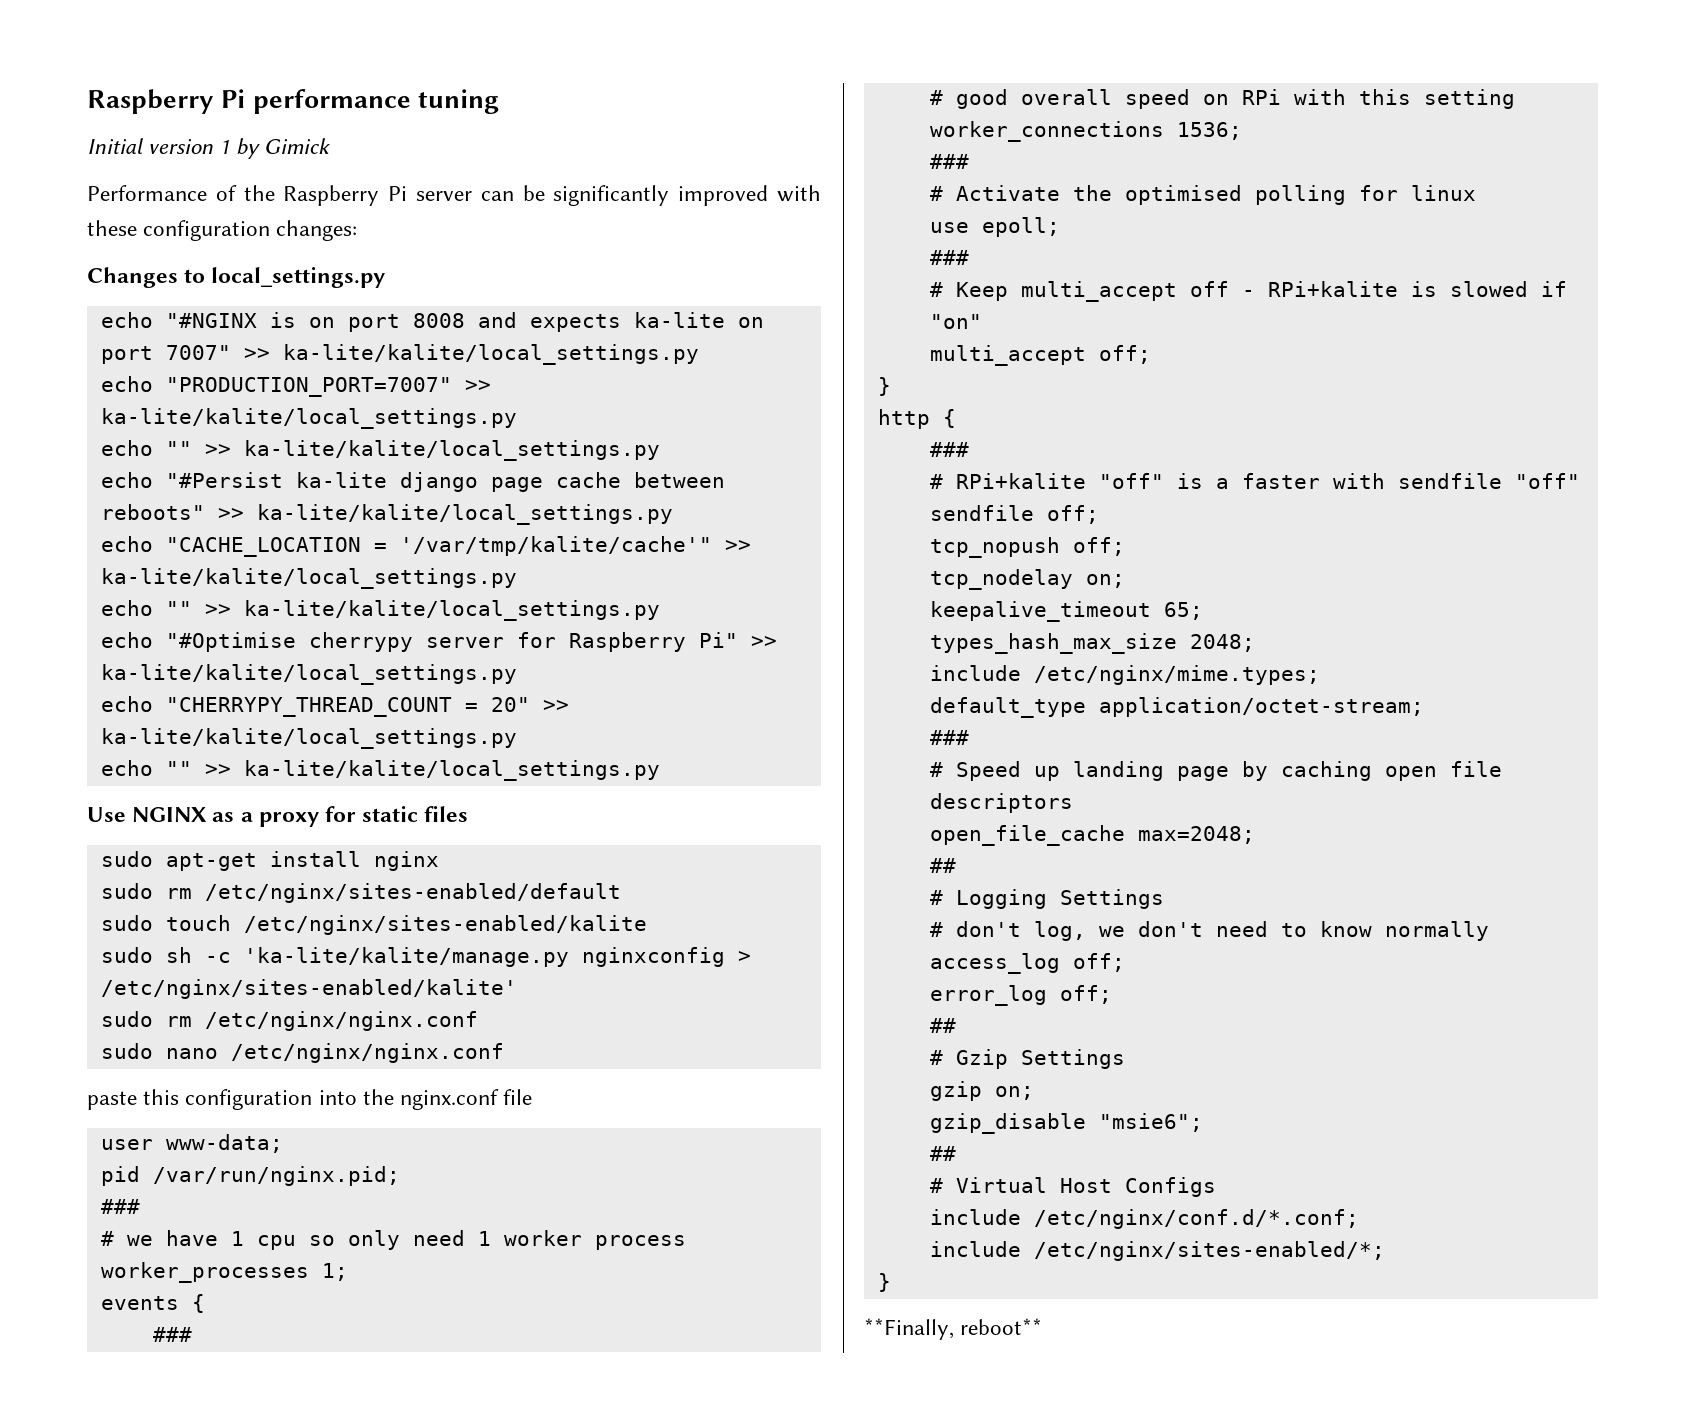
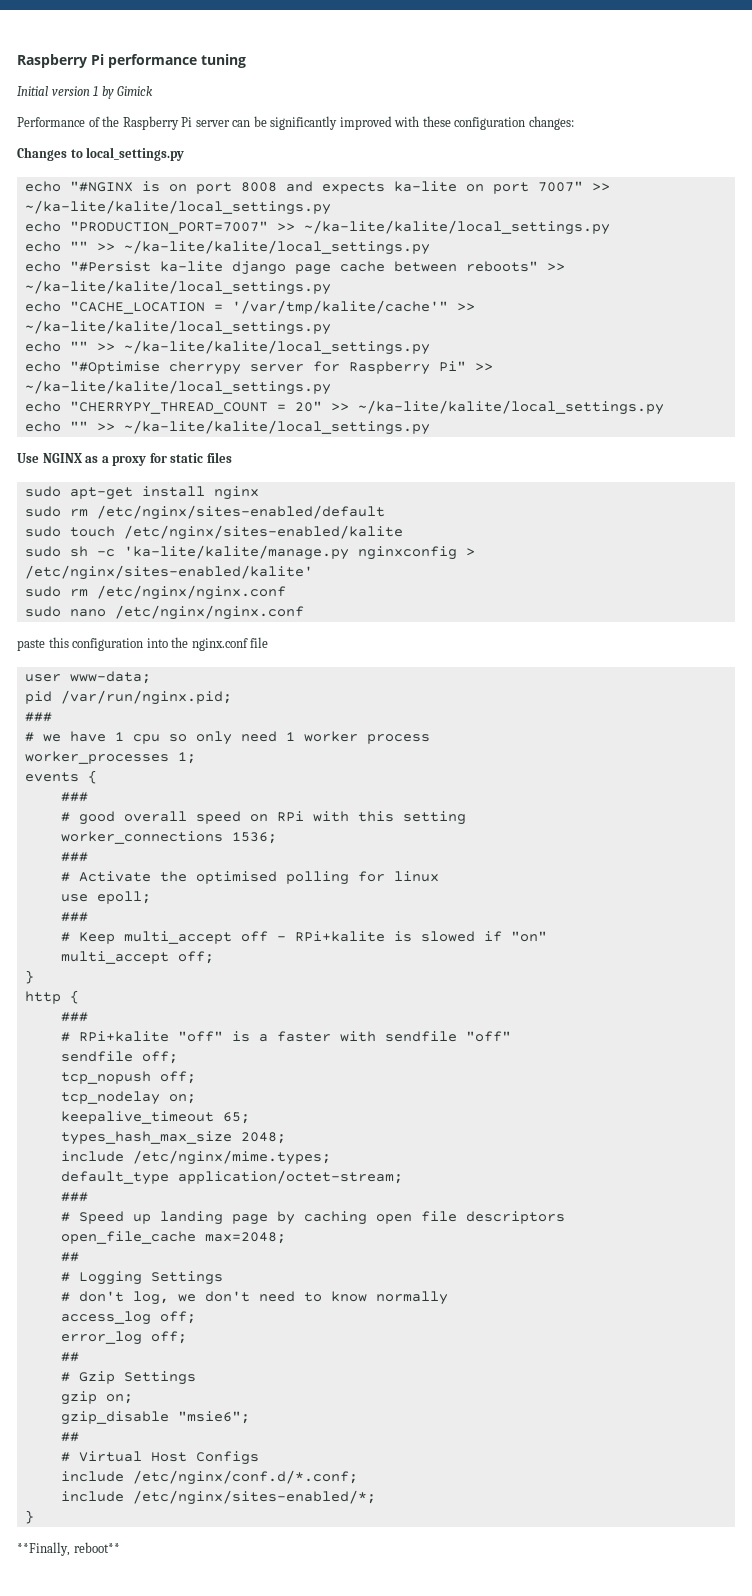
- echo "#NGINX is on port 8008 and expects ka-lite on port 7007" >> ka-lite/kalite/local_settings.py
+ echo "#NGINX is on port 8008 and expects ka-lite on port 7007" >> ~/ka-lite/kalite/local_settings.py
- echo "PRODUCTION_PORT=7007" >> ka-lite/kalite/local_settings.py
- echo "" >> ka-lite/kalite/local_settings.py
+ echo "PRODUCTION_PORT=7007" >> ~/ka-lite/kalite/local_settings.py
+ echo "" >> ~/ka-lite/kalite/local_settings.py
- echo "#Persist ka-lite django page cache between reboots" >> ka-lite/kalite/local_settings.py
+ echo "#Persist ka-lite django page cache between reboots" >> ~/ka-lite/kalite/local_settings.py
- echo "CACHE_LOCATION = '/var/tmp/kalite/cache'" >> ka-lite/kalite/local_settings.py
- echo "" >> ka-lite/kalite/local_settings.py
+ echo "CACHE_LOCATION = '/var/tmp/kalite/cache'" >> ~/ka-lite/kalite/local_settings.py
+ echo "" >> ~/ka-lite/kalite/local_settings.py
- echo "#Optimise cherrypy server for Raspberry Pi" >> ka-lite/kalite/local_settings.py
+ echo "#Optimise cherrypy server for Raspberry Pi" >> ~/ka-lite/kalite/local_settings.py
- echo "CHERRYPY_THREAD_COUNT = 20" >> ka-lite/kalite/local_settings.py
- echo "" >> ka-lite/kalite/local_settings.py
+ echo "CHERRYPY_THREAD_COUNT = 20" >> ~/ka-lite/kalite/local_settings.py
+ echo "" >> ~/ka-lite/kalite/local_settings.py

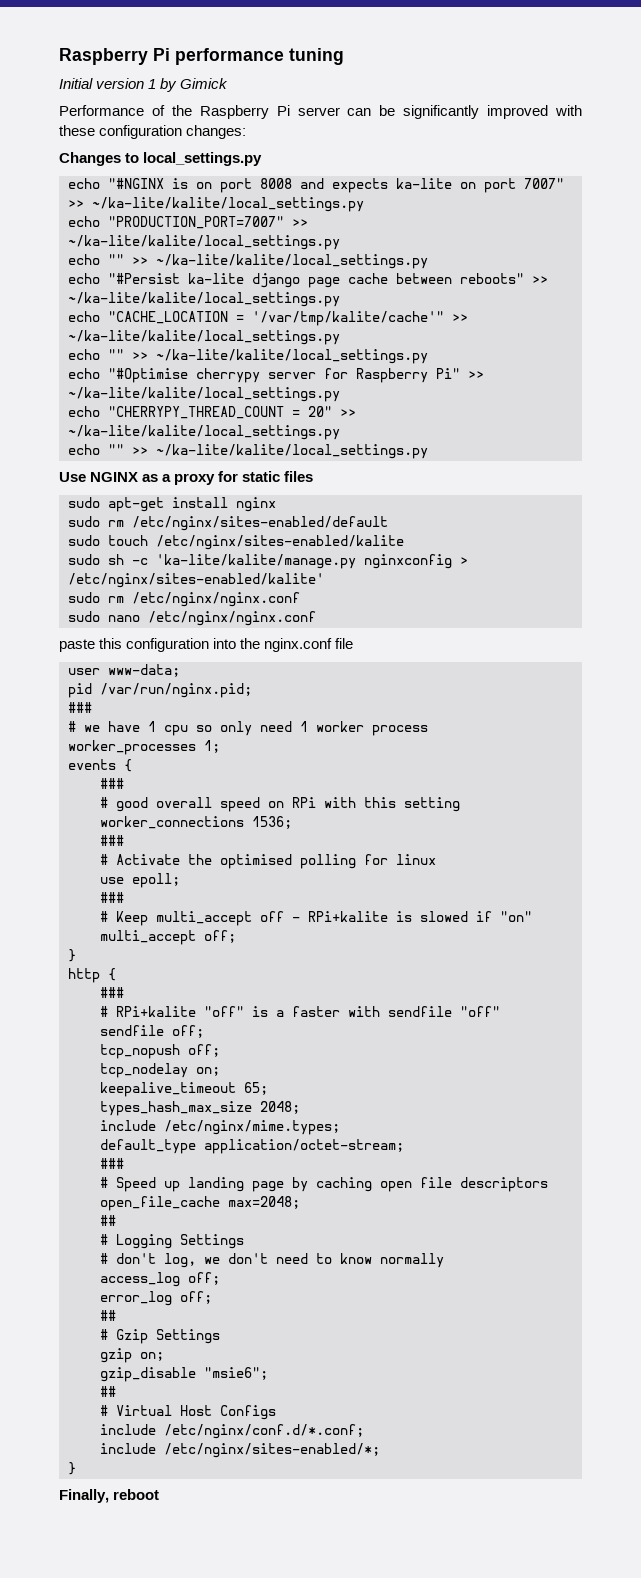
- **Finally, reboot**
+ Finally, reboot

